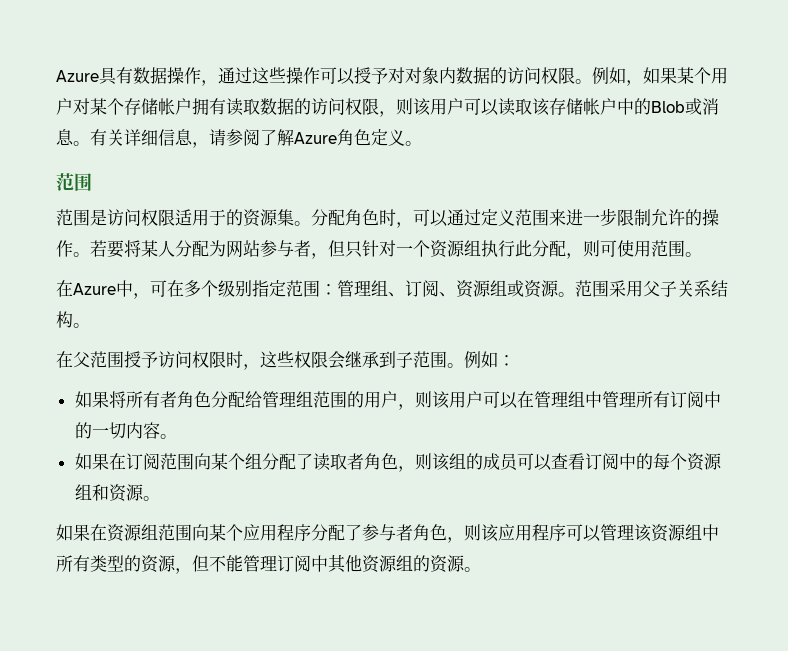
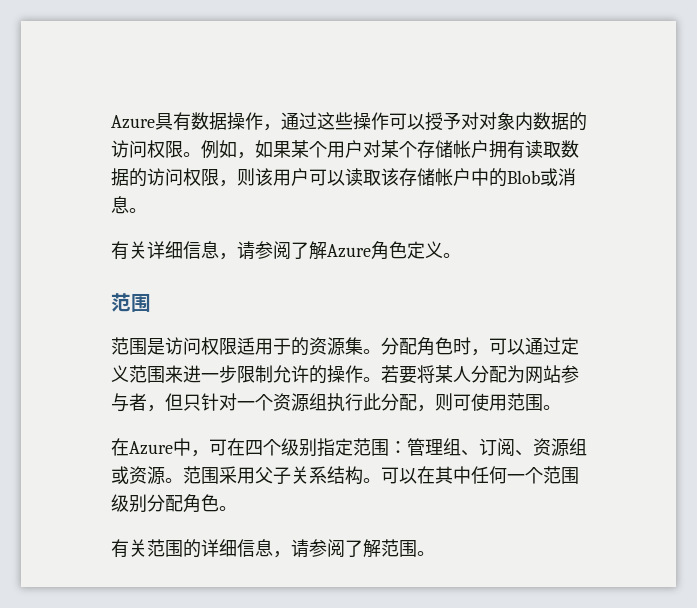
- 例如，如果某个用户对某个存储帐户拥有读取数据的访问权限，则该用户可以读取该存储帐户中的Blob或消息。有关详细信息，请参阅了解Azure角色定义。
+ 例如，如果某个用户对某个存储帐户拥有读取数据的访问权限，则该用户可以读取该存储帐户中的Blob或消息。
+ 有关详细信息，请参阅了解Azure角色定义。
- 在Azure中，可在多个级别指定范围：管理组、订阅、资源组或资源。
+ 在Azure中，可在四个级别指定范围：管理组、订阅、资源组或资源。
- 范围采用父子关系结构。
- 在父范围授予访问权限时，这些权限会继承到子范围。例如：
- 如果将所有者角色分配给管理组范围的用户，则该用户可以在管理组中管理所有订阅中的一切内容。
- 如果在订阅范围向某个组分配了读取者角色，则该组的成员可以查看订阅中的每个资源组和资源。
- 如果在资源组范围向某个应用程序分配了参与者角色，则该应用程序可以管理该资源组中所有类型的资源，但不能管理订阅中其他资源组的资源。
+ 范围采用父子关系结构。可以在其中任何一个范围级别分配角色。
+ 有关范围的详细信息，请参阅了解范围。

